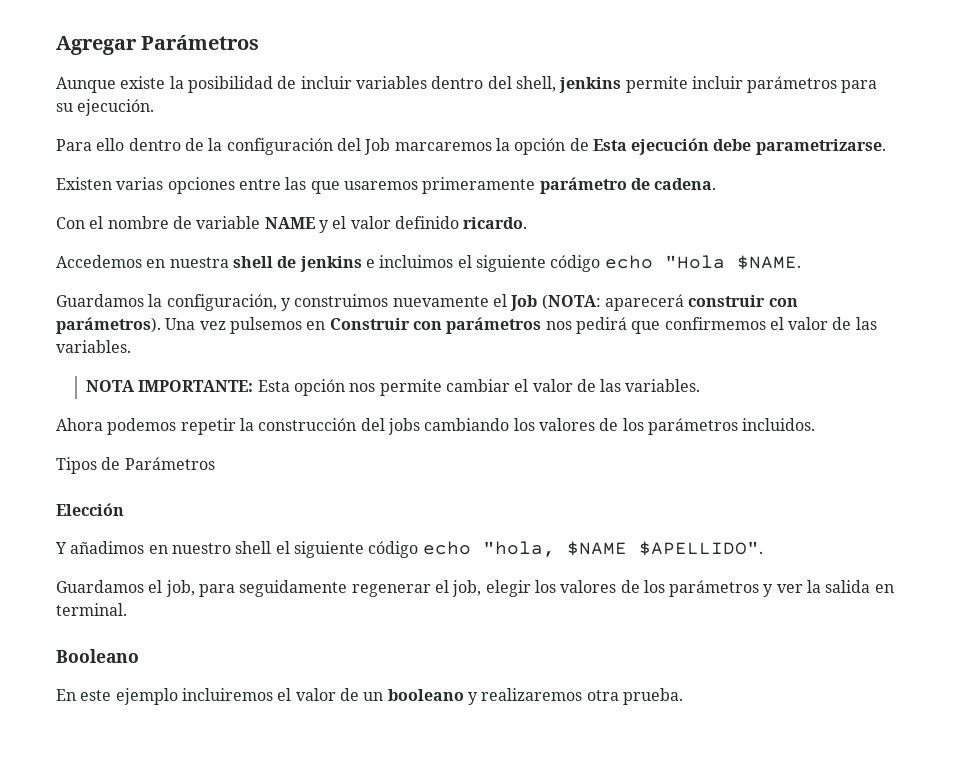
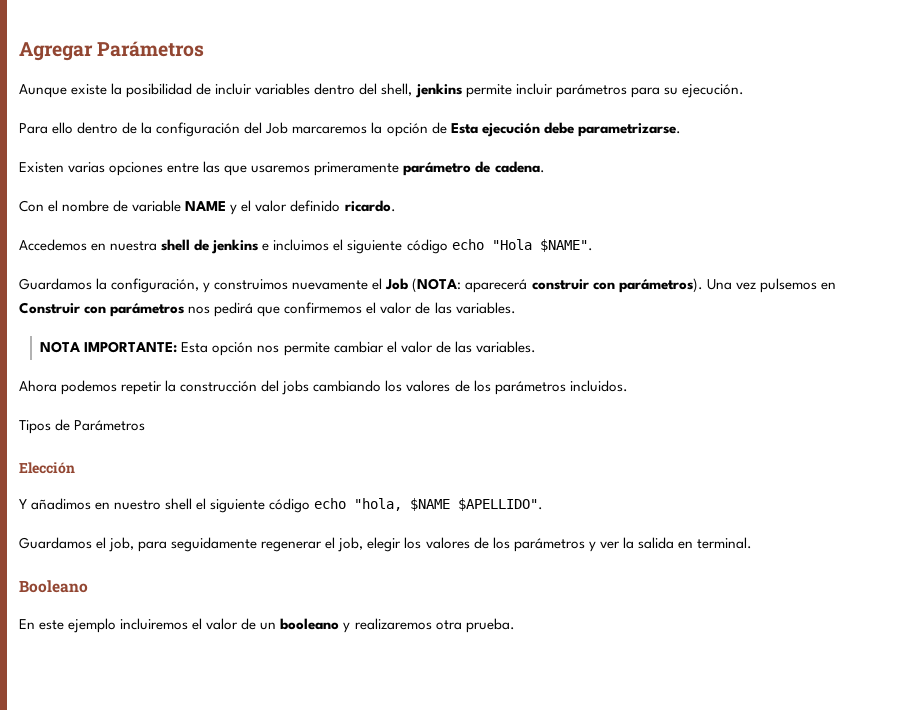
- Accedemos en nuestra shell de jenkins e incluimos el siguiente código echo "Hola $NAME.
+ Accedemos en nuestra shell de jenkins e incluimos el siguiente código echo "Hola $NAME".

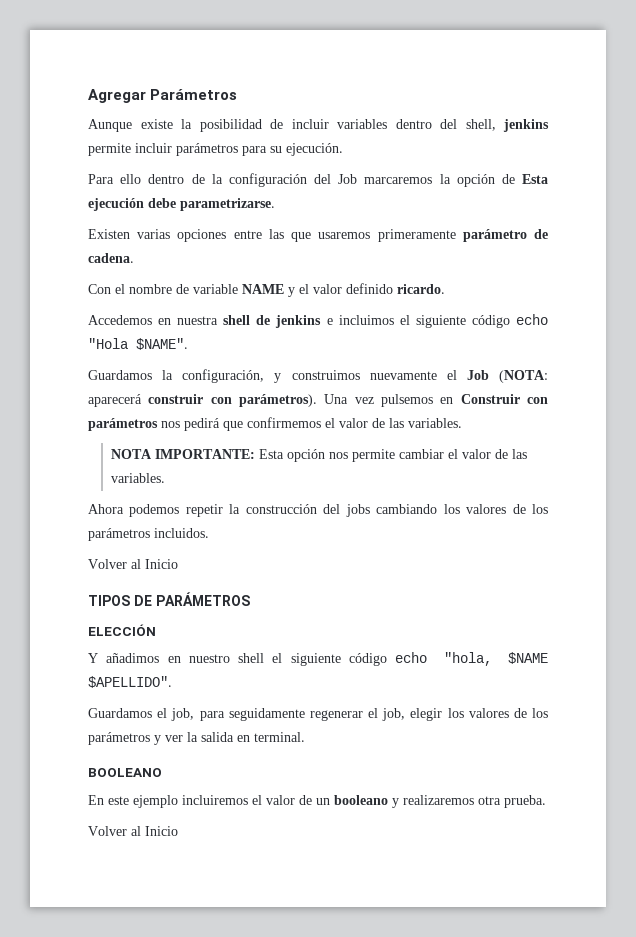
  Ahora podemos repetir la construcción del jobs cambiando los valores de los parámetros incluidos.
- Tipos de Parámetros
- Elección
+ Volver al Inicio
+ TIPOS DE PARÁMETROS
+ ELECCIÓN
- Booleano
+ BOOLEANO
  En este ejemplo incluiremos el valor de un booleano y realizaremos otra prueba.
+ Volver al Inicio

